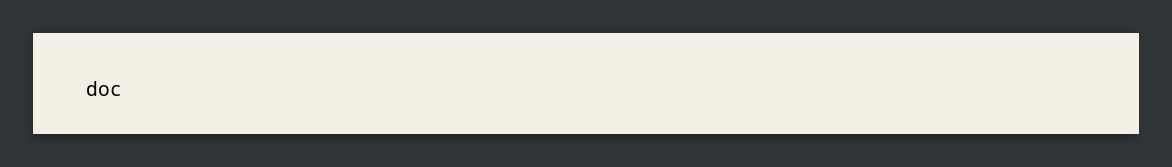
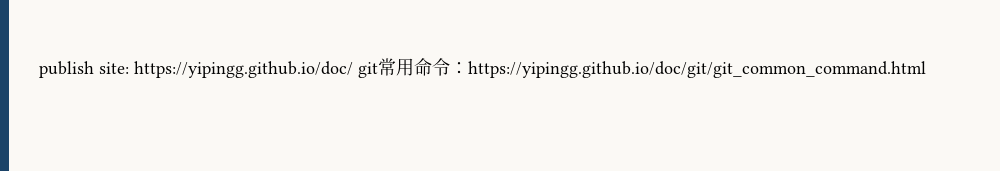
- doc
+ publish site: https://yipingg.github.io/doc/ git常用命令：https://yipingg.github.io/doc/git/git_common_command.html

